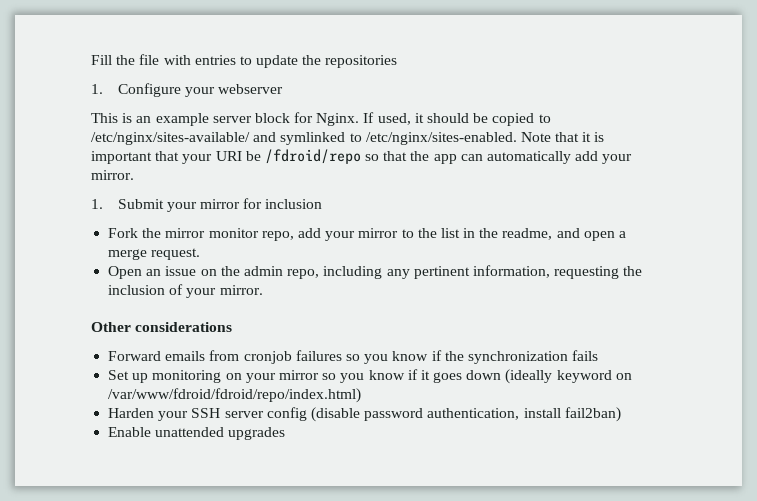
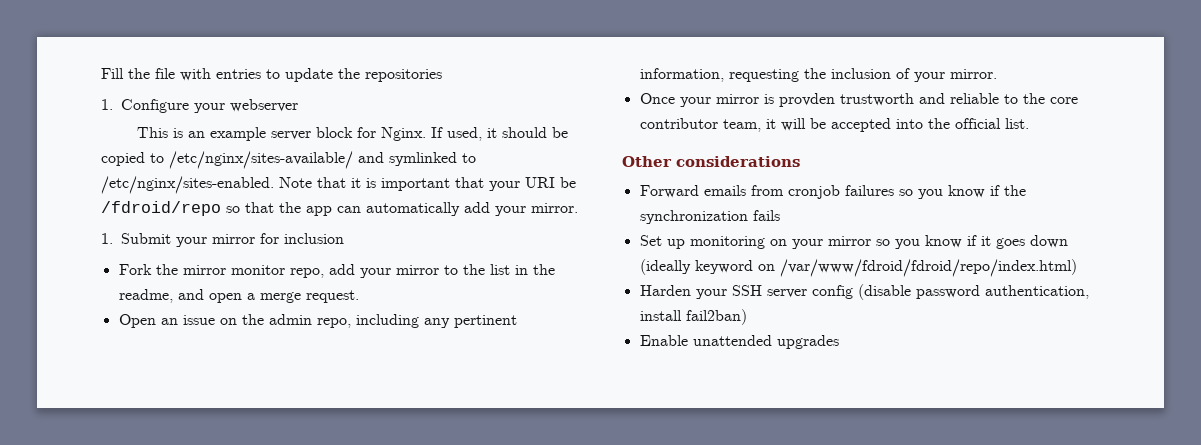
+ Once your mirror is provden trustworth and reliable to the core contributor team, it will be accepted into the official list.

